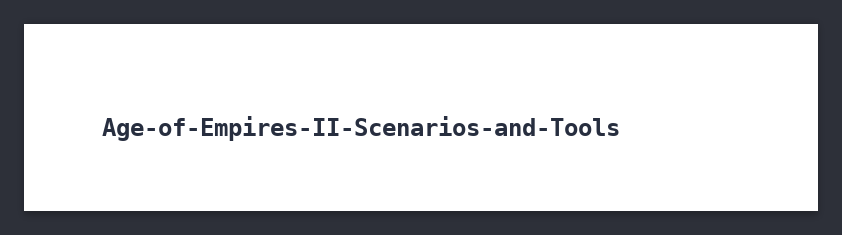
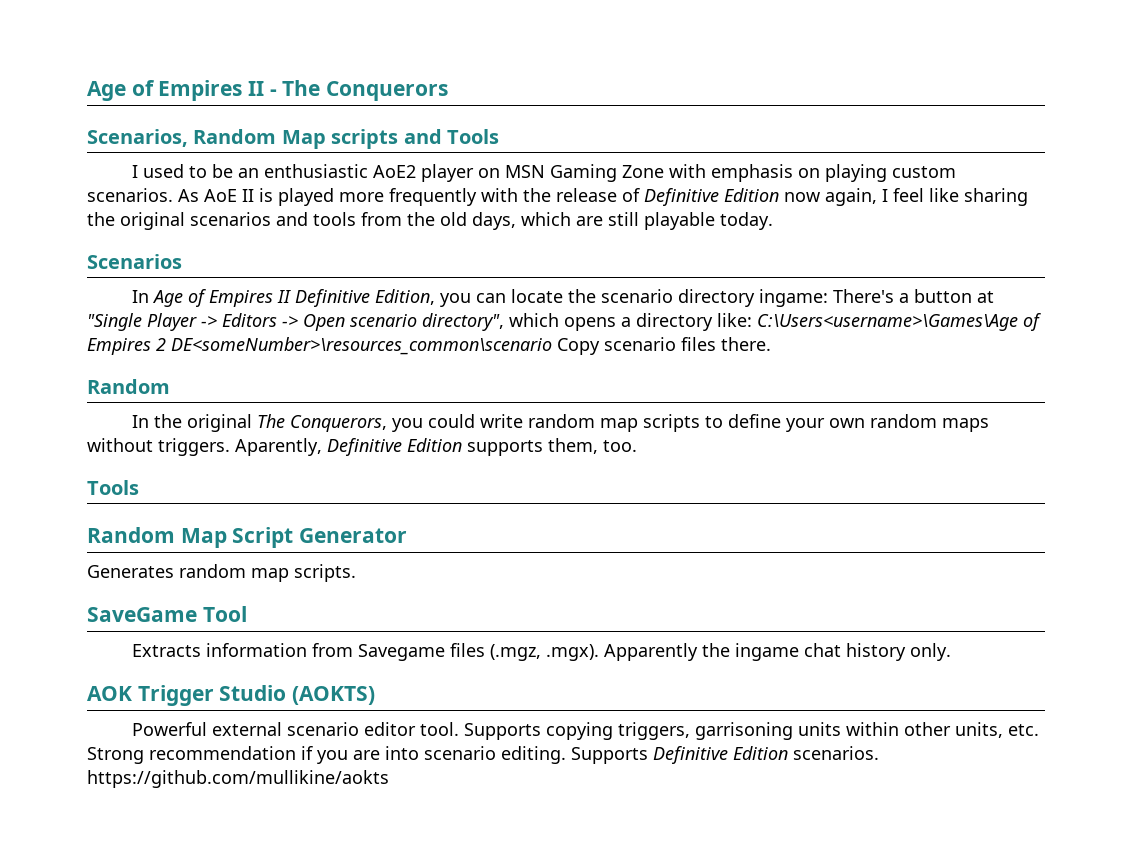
- Age-of-Empires-II-Scenarios-and-Tools
+ Age of Empires II - The Conquerors
+ Scenarios, Random Map scripts and Tools
+ I used to be an enthusiastic AoE2 player on MSN Gaming Zone with emphasis on playing custom scenarios. As AoE II is played more frequently with the release of Definitive Edition now again, I feel like sharing the original scenarios and tools from the old days, which are still playable today.
+ Scenarios
+ In Age of Empires II Definitive Edition, you can locate the scenario directory ingame: There's a button at "Single Player -> Editors -> Open scenario directory", which opens a directory like: C:\Users<username>\Games\Age of Empires 2 DE<someNumber>\resources_common\scenario Copy scenario files there.
+ Random
+ In the original The Conquerors, you could write random map scripts to define your own random maps without triggers. Aparently, Definitive Edition supports them, too.
+ Tools
+ Random Map Script Generator
+ Generates random map scripts.
+ SaveGame Tool
+ Extracts information from Savegame files (.mgz, .mgx). Apparently the ingame chat history only.
+ AOK Trigger Studio (AOKTS)
+ Powerful external scenario editor tool. Supports copying triggers, garrisoning units within other units, etc. Strong recommendation if you are into scenario editing. Supports Definitive Edition scenarios. https://github.com/mullikine/aokts

